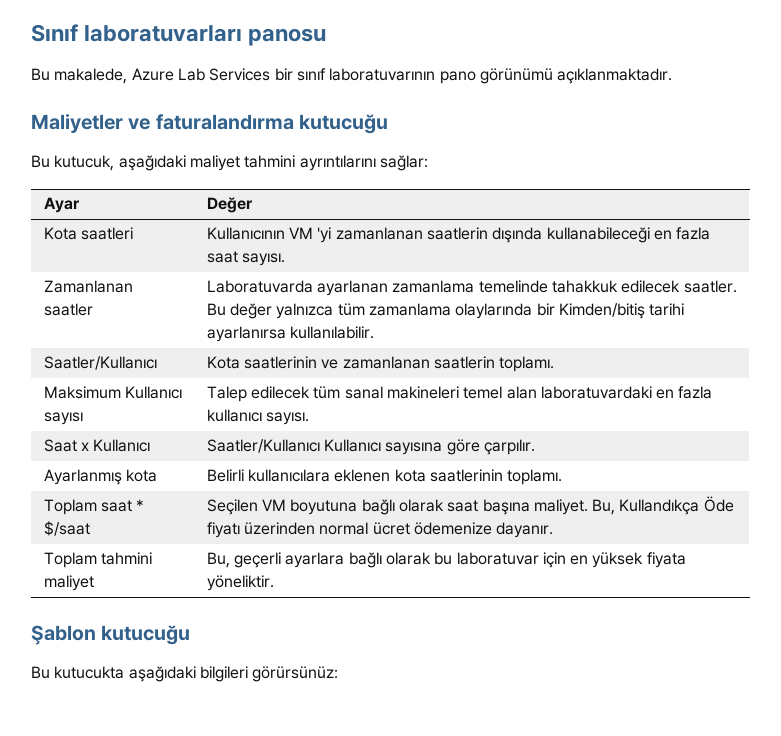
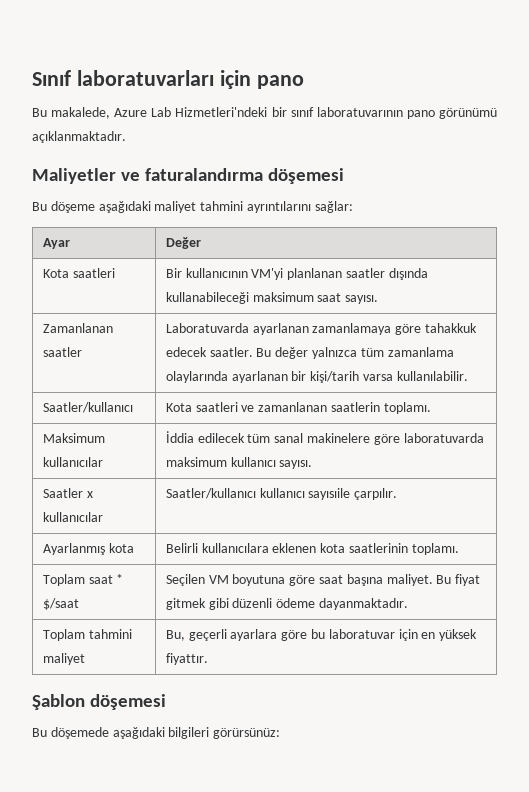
- Sınıf laboratuvarları panosu
+ Sınıf laboratuvarları için pano
- Bu makalede, Azure Lab Services bir sınıf laboratuvarının pano görünümü açıklanmaktadır.
+ Bu makalede, Azure Lab Hizmetleri'ndeki bir sınıf laboratuvarının pano görünümü açıklanmaktadır.
- Maliyetler ve faturalandırma kutucuğu
- Bu kutucuk, aşağıdaki maliyet tahmini ayrıntılarını sağlar:
+ Maliyetler ve faturalandırma döşemesi
+ Bu döşeme aşağıdaki maliyet tahmini ayrıntılarını sağlar:
- Kota saatleri | Kullanıcının VM 'yi zamanlanan saatlerin dışında kullanabileceği en fazla saat sayısı.
+ Kota saatleri | Bir kullanıcının VM'yi planlanan saatler dışında kullanabileceği maksimum saat sayısı.
- Zamanlanan saatler | Laboratuvarda ayarlanan zamanlama temelinde tahakkuk edilecek saatler. Bu değer yalnızca tüm zamanlama olaylarında bir Kimden/bitiş tarihi ayarlanırsa kullanılabilir.
+ Zamanlanan saatler | Laboratuvarda ayarlanan zamanlamaya göre tahakkuk edecek saatler. Bu değer yalnızca tüm zamanlama olaylarında ayarlanan bir kişi/tarih varsa kullanılabilir.
- Saatler/Kullanıcı | Kota saatlerinin ve zamanlanan saatlerin toplamı.
+ Saatler/kullanıcı | Kota saatleri ve zamanlanan saatlerin toplamı.
- Maksimum Kullanıcı sayısı | Talep edilecek tüm sanal makineleri temel alan laboratuvardaki en fazla kullanıcı sayısı.
- Saat x Kullanıcı | Saatler/Kullanıcı Kullanıcı sayısına göre çarpılır.
+ Maksimum kullanıcılar | İddia edilecek tüm sanal makinelere göre laboratuvarda maksimum kullanıcı sayısı.
+ Saatler x kullanıcılar | Saatler/kullanıcı kullanıcı sayısıile çarpılır.
- Toplam saat * $/saat | Seçilen VM boyutuna bağlı olarak saat başına maliyet. Bu, Kullandıkça Öde fiyatı üzerinden normal ücret ödemenize dayanır.
+ Toplam saat * $/saat | Seçilen VM boyutuna göre saat başına maliyet. Bu fiyat gitmek gibi düzenli ödeme dayanmaktadır.
- Toplam tahmini maliyet | Bu, geçerli ayarlara bağlı olarak bu laboratuvar için en yüksek fiyata yöneliktir.
+ Toplam tahmini maliyet | Bu, geçerli ayarlara göre bu laboratuvar için en yüksek fiyattır.
- Şablon kutucuğu
- Bu kutucukta aşağıdaki bilgileri görürsünüz:
+ Şablon döşemesi
+ Bu döşemede aşağıdaki bilgileri görürsünüz:

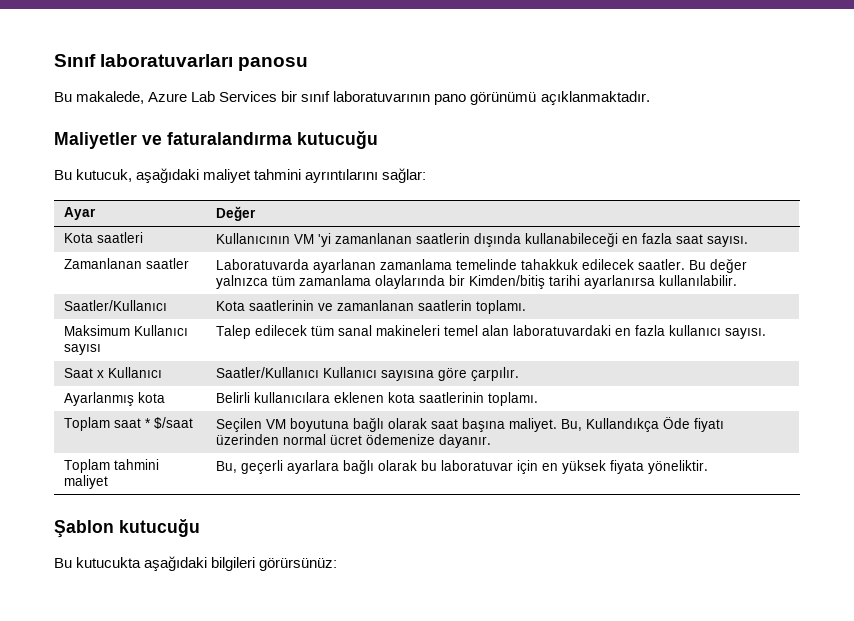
- Sınıf laboratuvarları için pano
+ Sınıf laboratuvarları panosu
- Bu makalede, Azure Lab Hizmetleri'ndeki bir sınıf laboratuvarının pano görünümü açıklanmaktadır.
+ Bu makalede, Azure Lab Services bir sınıf laboratuvarının pano görünümü açıklanmaktadır.
- Maliyetler ve faturalandırma döşemesi
- Bu döşeme aşağıdaki maliyet tahmini ayrıntılarını sağlar:
+ Maliyetler ve faturalandırma kutucuğu
+ Bu kutucuk, aşağıdaki maliyet tahmini ayrıntılarını sağlar:
- Kota saatleri | Bir kullanıcının VM'yi planlanan saatler dışında kullanabileceği maksimum saat sayısı.
+ Kota saatleri | Kullanıcının VM 'yi zamanlanan saatlerin dışında kullanabileceği en fazla saat sayısı.
- Zamanlanan saatler | Laboratuvarda ayarlanan zamanlamaya göre tahakkuk edecek saatler. Bu değer yalnızca tüm zamanlama olaylarında ayarlanan bir kişi/tarih varsa kullanılabilir.
+ Zamanlanan saatler | Laboratuvarda ayarlanan zamanlama temelinde tahakkuk edilecek saatler. Bu değer yalnızca tüm zamanlama olaylarında bir Kimden/bitiş tarihi ayarlanırsa kullanılabilir.
- Saatler/kullanıcı | Kota saatleri ve zamanlanan saatlerin toplamı.
+ Saatler/Kullanıcı | Kota saatlerinin ve zamanlanan saatlerin toplamı.
- Maksimum kullanıcılar | İddia edilecek tüm sanal makinelere göre laboratuvarda maksimum kullanıcı sayısı.
- Saatler x kullanıcılar | Saatler/kullanıcı kullanıcı sayısıile çarpılır.
+ Maksimum Kullanıcı sayısı | Talep edilecek tüm sanal makineleri temel alan laboratuvardaki en fazla kullanıcı sayısı.
+ Saat x Kullanıcı | Saatler/Kullanıcı Kullanıcı sayısına göre çarpılır.
- Toplam saat * $/saat | Seçilen VM boyutuna göre saat başına maliyet. Bu fiyat gitmek gibi düzenli ödeme dayanmaktadır.
+ Toplam saat * $/saat | Seçilen VM boyutuna bağlı olarak saat başına maliyet. Bu, Kullandıkça Öde fiyatı üzerinden normal ücret ödemenize dayanır.
- Toplam tahmini maliyet | Bu, geçerli ayarlara göre bu laboratuvar için en yüksek fiyattır.
+ Toplam tahmini maliyet | Bu, geçerli ayarlara bağlı olarak bu laboratuvar için en yüksek fiyata yöneliktir.
- Şablon döşemesi
- Bu döşemede aşağıdaki bilgileri görürsünüz:
+ Şablon kutucuğu
+ Bu kutucukta aşağıdaki bilgileri görürsünüz:

